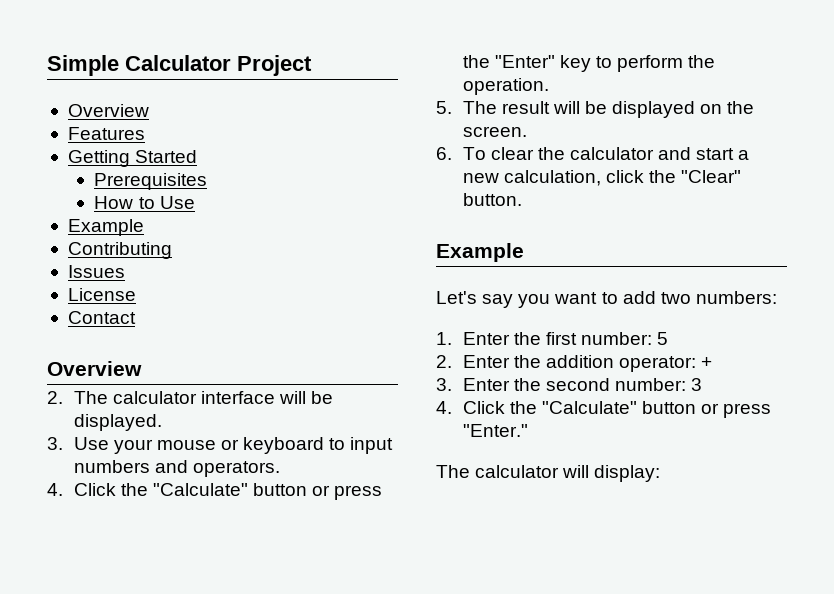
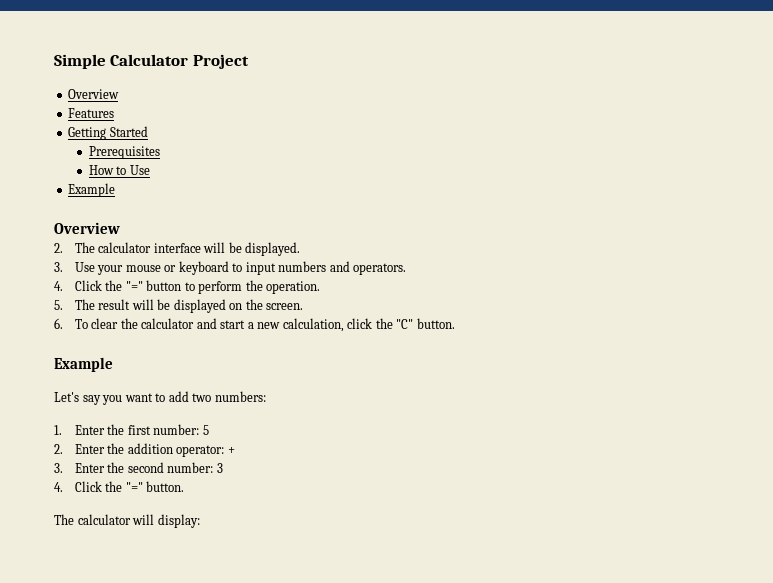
- Contributing
- Issues
- License
- Contact
- 4. Click the "Calculate" button or press the "Enter" key to perform the operation.
+ 4. Click the "=" button to perform the operation.
- 6. To clear the calculator and start a new calculation, click the "Clear" button.
+ 6. To clear the calculator and start a new calculation, click the "C" button.
- 4. Click the "Calculate" button or press "Enter."
+ 4. Click the "=" button.

